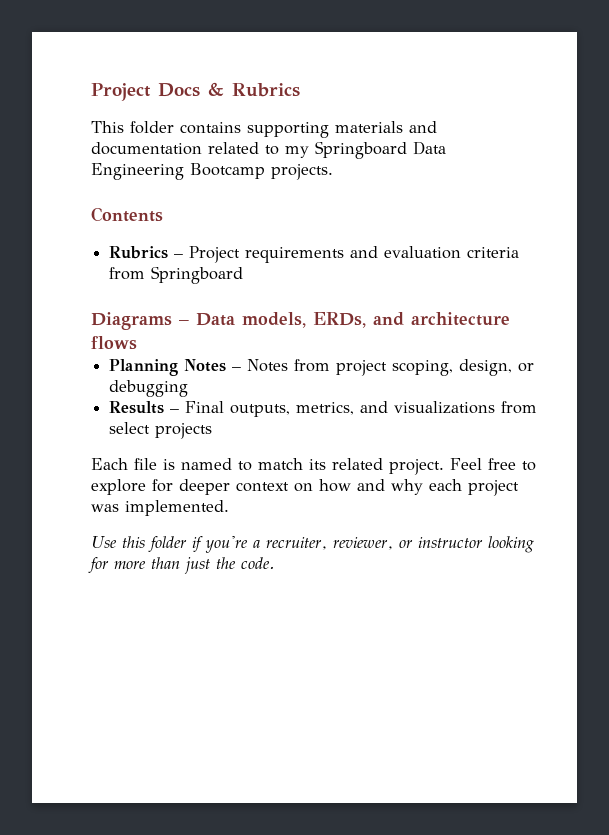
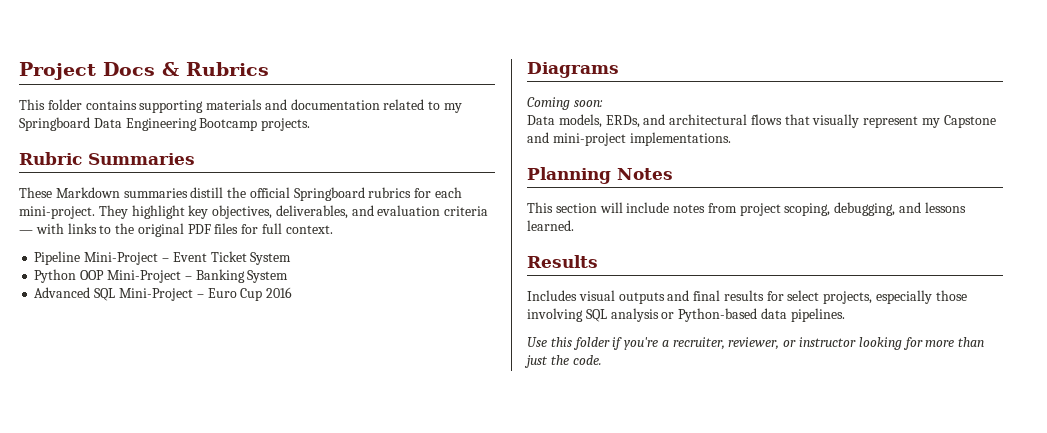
- Contents
- Rubrics – Project requirements and evaluation criteria from Springboard
+ Rubric Summaries
+ These Markdown summaries distill the official Springboard rubrics for each mini-project. They highlight key objectives, deliverables, and evaluation criteria — with links to the original PDF files for full context.
+ Pipeline Mini-Project – Event Ticket System
+ Python OOP Mini-Project – Banking System
+ Advanced SQL Mini-Project – Euro Cup 2016
- Diagrams – Data models, ERDs, and architecture flows
- Planning Notes – Notes from project scoping, design, or debugging
- Results – Final outputs, metrics, and visualizations from select projects
- Each file is named to match its related project. Feel free to explore for deeper context on how and why each project was implemented.
+ Diagrams
+ Coming soon:
+ Data models, ERDs, and architectural flows that visually represent my Capstone and mini-project implementations.
+ Planning Notes
+ This section will include notes from project scoping, debugging, and lessons learned.
+ Results
+ Includes visual outputs and final results for select projects, especially those involving SQL analysis or Python-based data pipelines.

